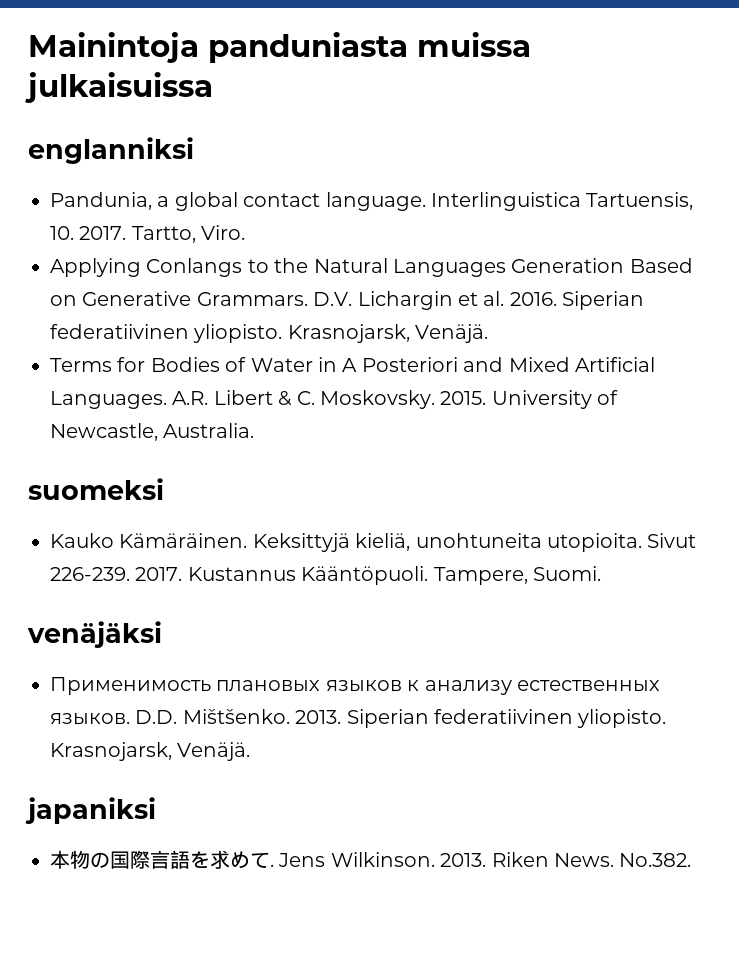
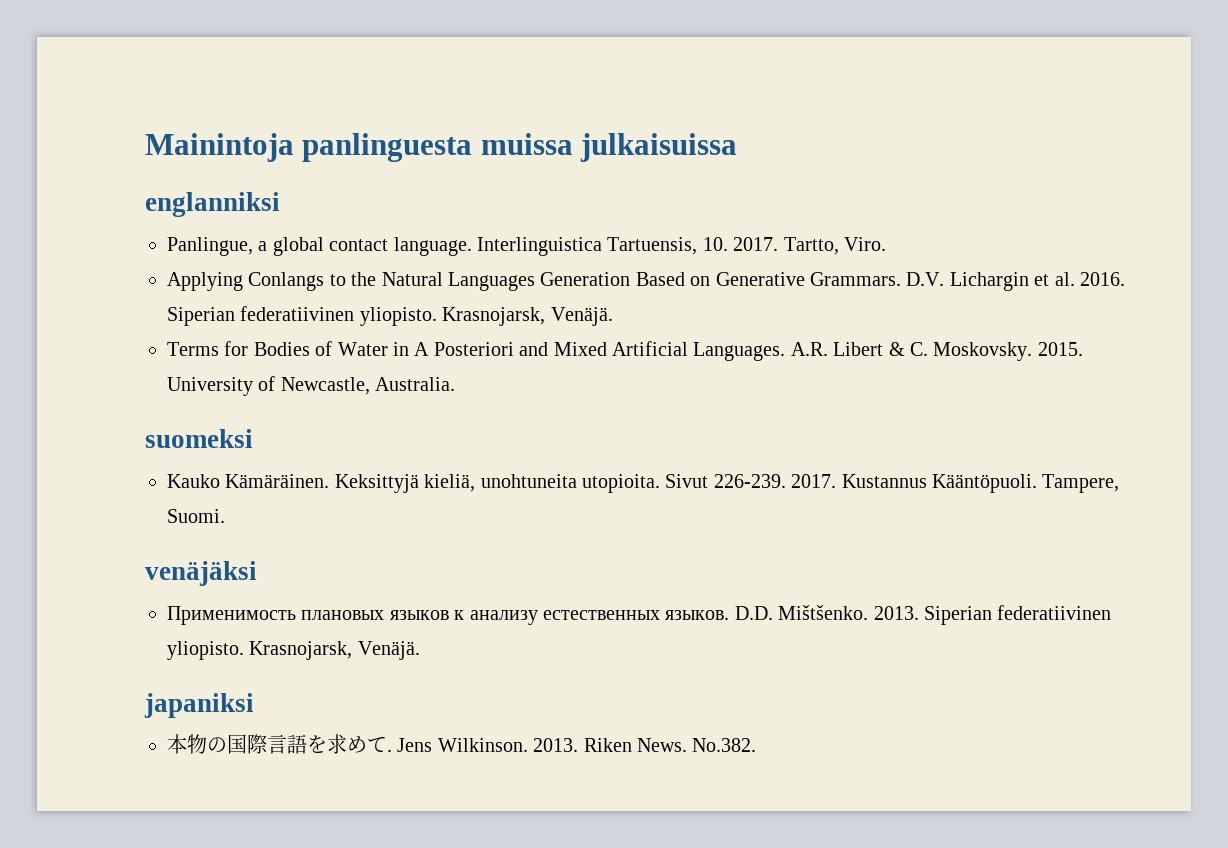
- Mainintoja panduniasta muissa julkaisuissa
+ Mainintoja panlinguesta muissa julkaisuissa
- Pandunia, a global contact language.
+ Panlingue, a global contact language.

